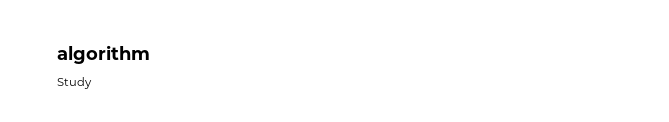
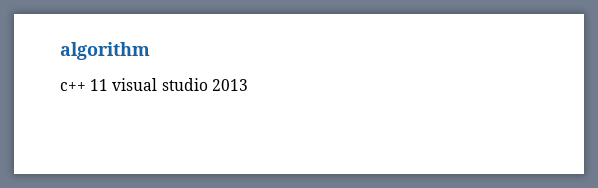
- Study
+ c++ 11 visual studio 2013

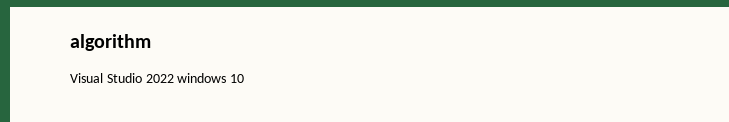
- c++ 11 visual studio 2013
+ Visual Studio 2022 windows 10

